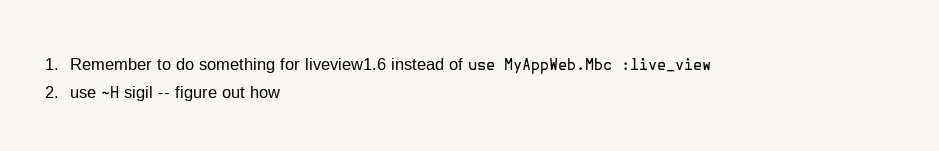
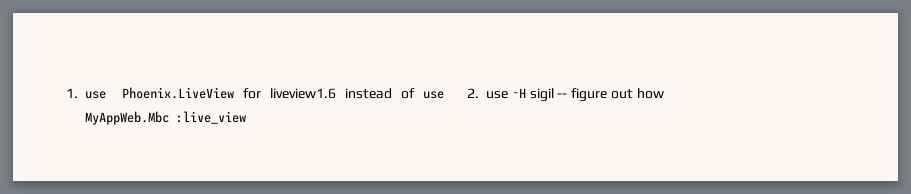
- 1. Remember to do something for liveview1.6 instead of use MyAppWeb.Mbc :live_view
+ 1. use Phoenix.LiveView for liveview1.6 instead of use MyAppWeb.Mbc :live_view

